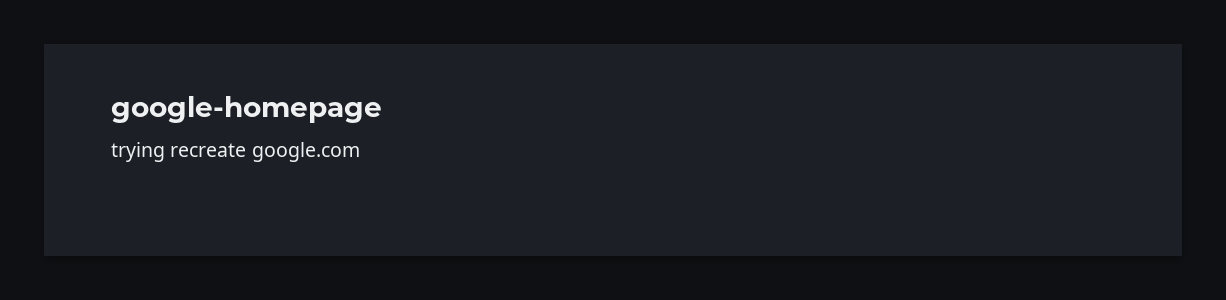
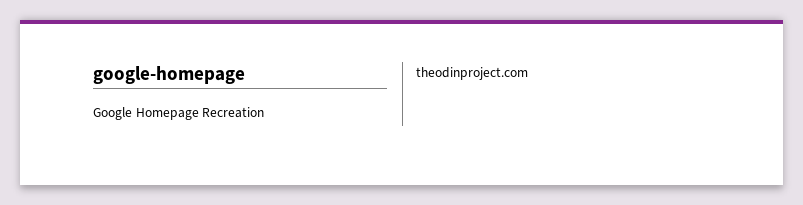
- trying recreate google.com
+ Google Homepage Recreation
+ theodinproject.com

